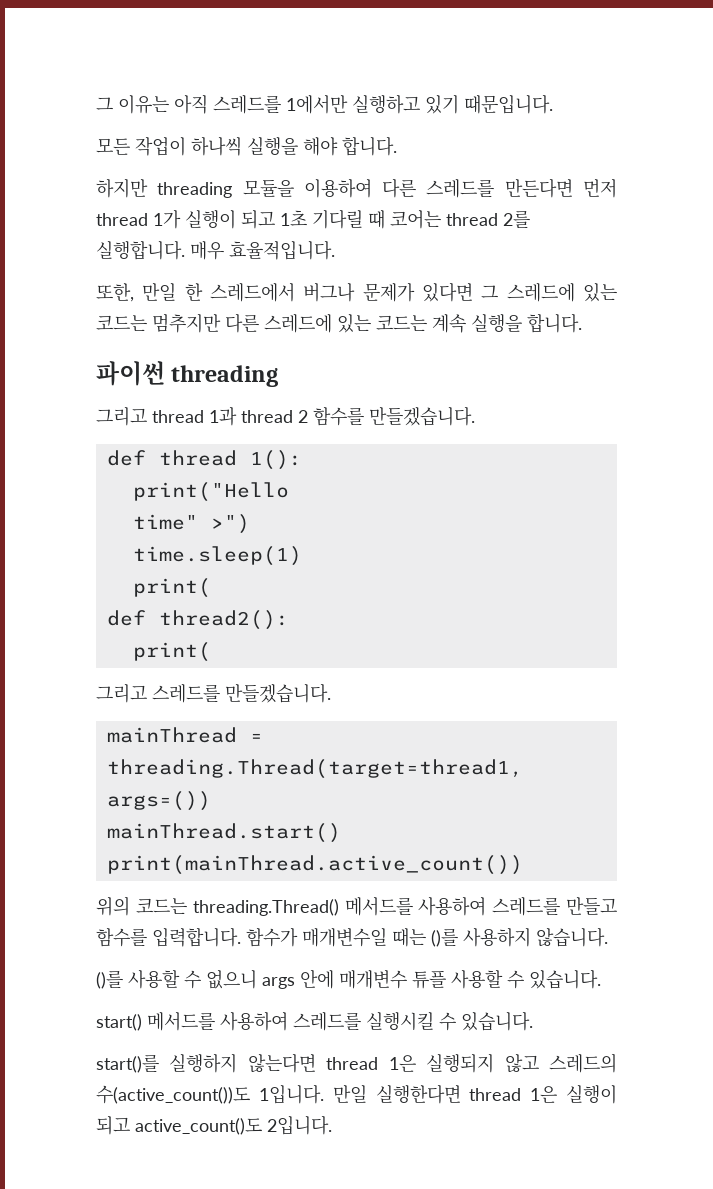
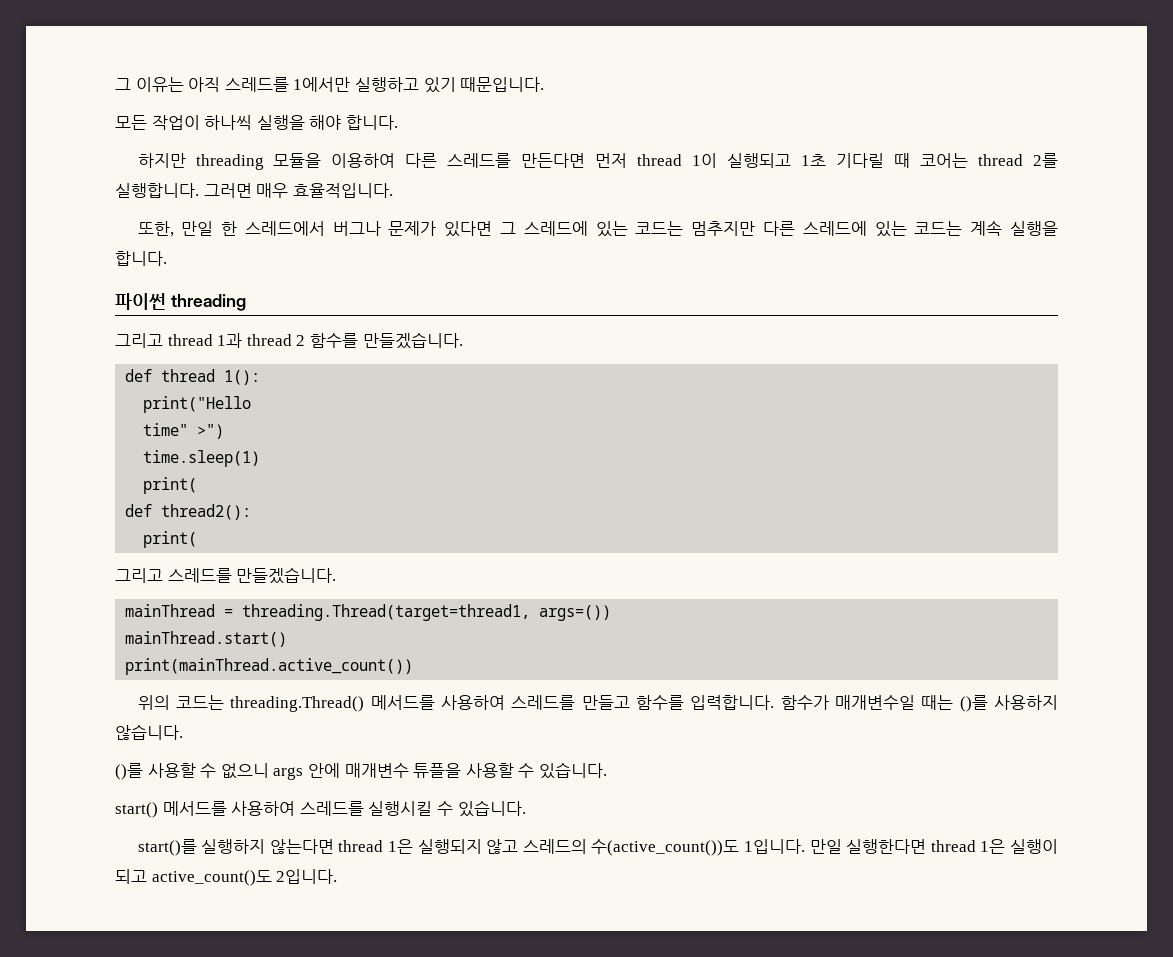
- 하지만 threading 모듈을 이용하여 다른 스레드를 만든다면 먼저 thread 1가 실행이 되고 1초 기다릴 때 코어는 thread 2를 실행합니다.
+ 하지만 threading 모듈을 이용하여 다른 스레드를 만든다면 먼저 thread 1이 실행되고 1초 기다릴 때 코어는 thread 2를 실행합니다.
- 매우 효율적입니다.
+ 그러면 매우 효율적입니다.
- ()를 사용할 수 없으니 args 안에 매개변수 튜플 사용할 수 있습니다.
+ ()를 사용할 수 없으니 args 안에 매개변수 튜플을 사용할 수 있습니다.

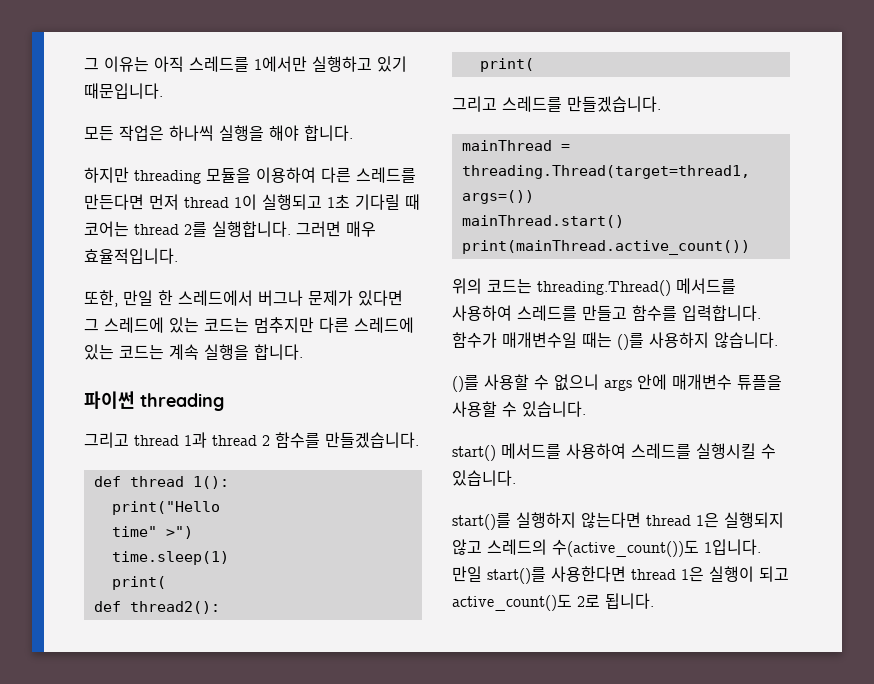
- 모든 작업이 하나씩 실행을 해야 합니다.
+ 모든 작업은 하나씩 실행을 해야 합니다.
- 만일 실행한다면 thread 1은 실행이 되고 active_count()도 2입니다.
+ 만일 start()를 사용한다면 thread 1은 실행이 되고 active_count()도 2로 됩니다.

